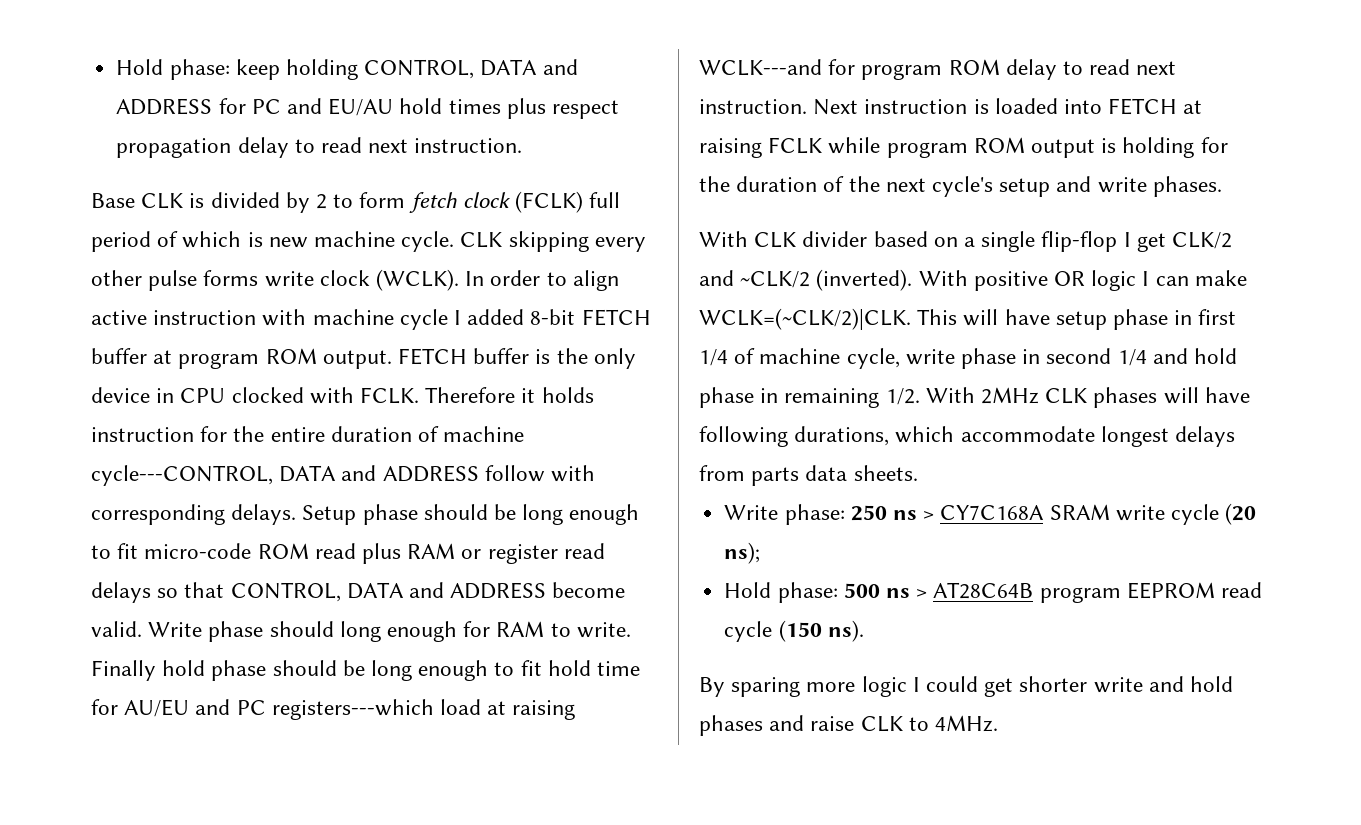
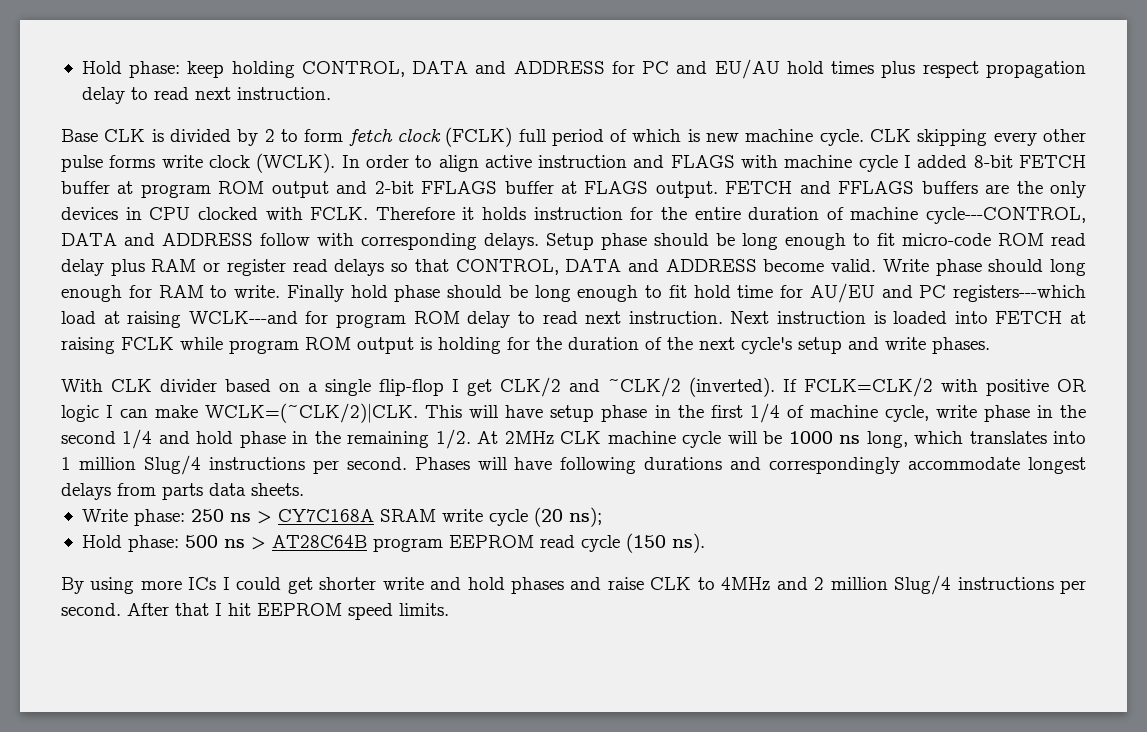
- In order to align active instruction with machine cycle I added 8-bit FETCH buffer at program ROM output. FETCH buffer is the only device in CPU clocked with FCLK.
+ In order to align active instruction and FLAGS with machine cycle I added 8-bit FETCH buffer at program ROM output and 2-bit FFLAGS buffer at FLAGS output. FETCH and FFLAGS buffers are the only devices in CPU clocked with FCLK.
- Setup phase should be long enough to fit micro-code ROM read plus RAM or register read delays so that CONTROL, DATA and ADDRESS become valid.
+ Setup phase should be long enough to fit micro-code ROM read delay plus RAM or register read delays so that CONTROL, DATA and ADDRESS become valid.
- With positive OR logic I can make WCLK=(~CLK/2)|CLK.
+ If FCLK=CLK/2 with positive OR logic I can make WCLK=(~CLK/2)|CLK.
- This will have setup phase in first 1/4 of machine cycle, write phase in second 1/4 and hold phase in remaining 1/2.
+ This will have setup phase in the first 1/4 of machine cycle, write phase in the second 1/4 and hold phase in the remaining 1/2.
- With 2MHz CLK phases will have following durations, which accommodate longest delays from parts data sheets.
+ At 2MHz CLK machine cycle will be 1000 ns long, which translates into 1 million Slug/4 instructions per second. Phases will have following durations and correspondingly accommodate longest delays from parts data sheets.
- By sparing more logic I could get shorter write and hold phases and raise CLK to 4MHz.
+ By using more ICs I could get shorter write and hold phases and raise CLK to 4MHz and 2 million Slug/4 instructions per second. After that I hit EEPROM speed limits.

